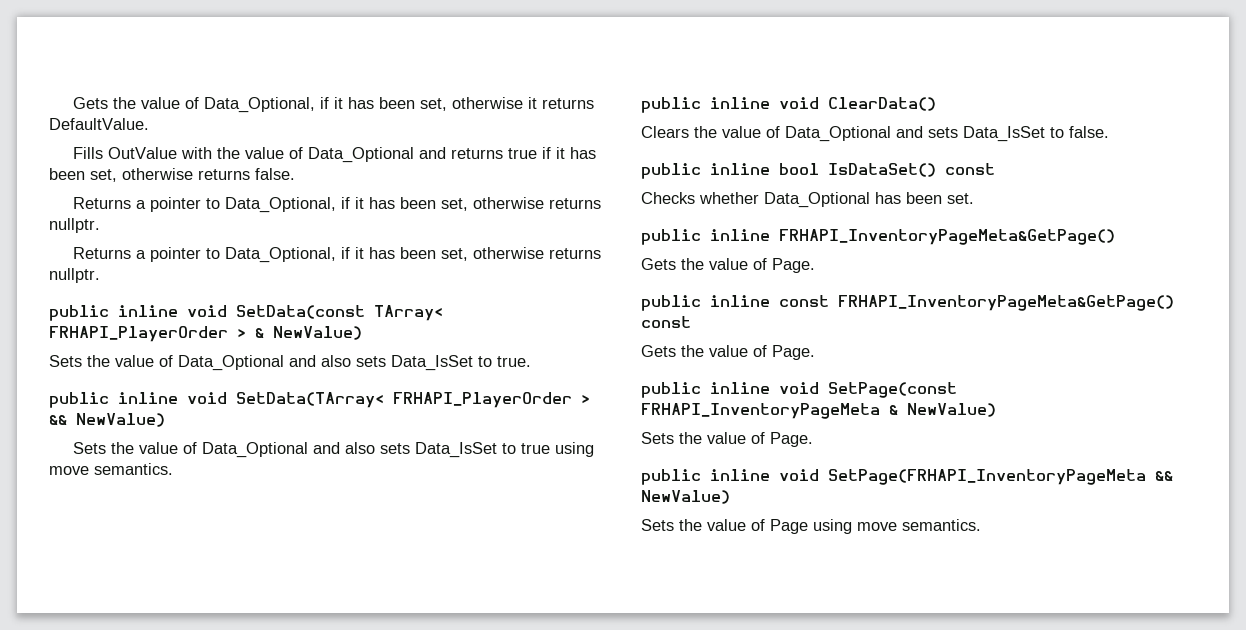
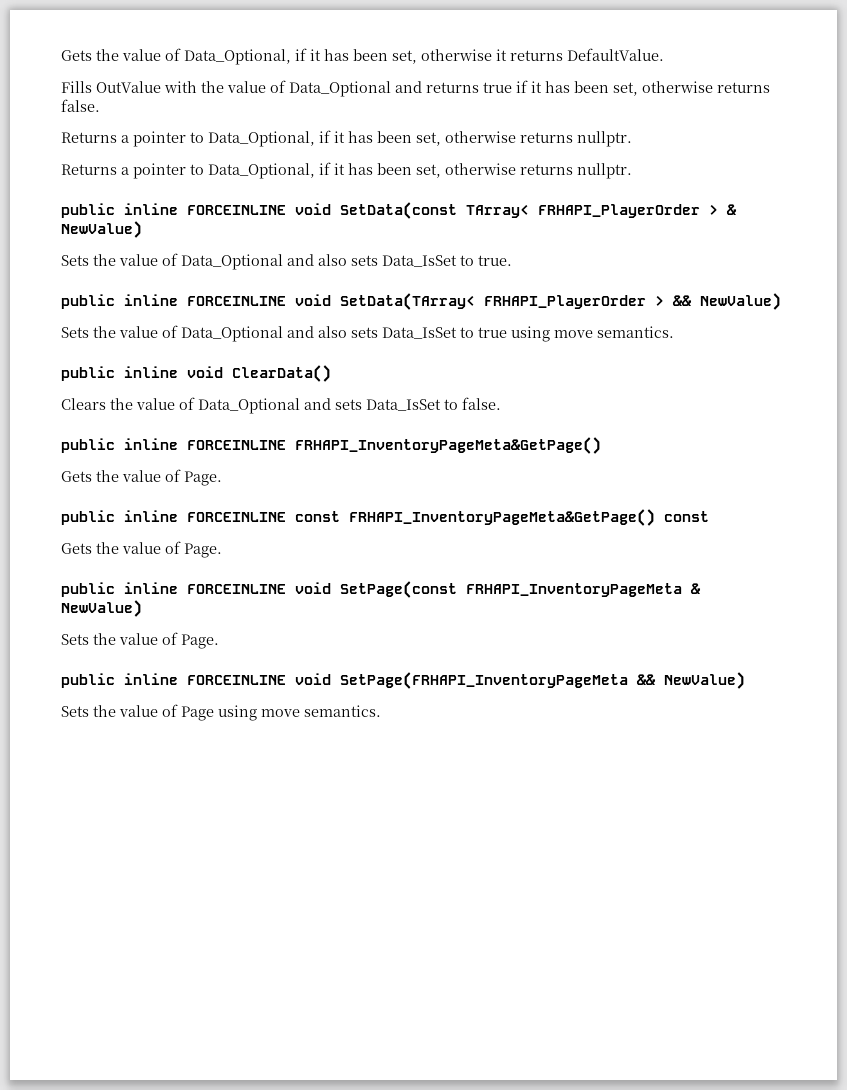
- public inline void SetData(const TArray< FRHAPI_PlayerOrder > & NewValue)
+ public inline FORCEINLINE void SetData(const TArray< FRHAPI_PlayerOrder > & NewValue)
- public inline void SetData(TArray< FRHAPI_PlayerOrder > && NewValue)
+ public inline FORCEINLINE void SetData(TArray< FRHAPI_PlayerOrder > && NewValue)
- public inline bool IsDataSet() const
- Checks whether Data_Optional has been set.
- public inline FRHAPI_InventoryPageMeta&GetPage()
+ public inline FORCEINLINE FRHAPI_InventoryPageMeta&GetPage()
- public inline const FRHAPI_InventoryPageMeta&GetPage() const
+ public inline FORCEINLINE const FRHAPI_InventoryPageMeta&GetPage() const
- public inline void SetPage(const FRHAPI_InventoryPageMeta & NewValue)
+ public inline FORCEINLINE void SetPage(const FRHAPI_InventoryPageMeta & NewValue)
- public inline void SetPage(FRHAPI_InventoryPageMeta && NewValue)
+ public inline FORCEINLINE void SetPage(FRHAPI_InventoryPageMeta && NewValue)

